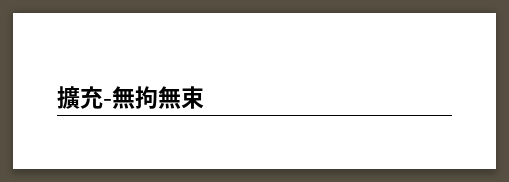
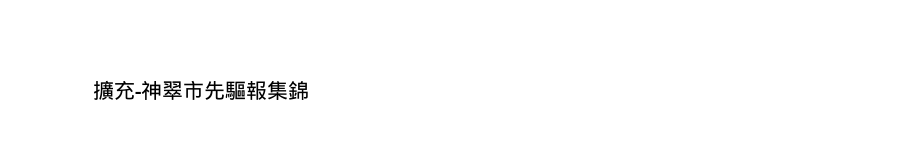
- 擴充-無拘無束
+ 擴充-神翠市先驅報集錦

